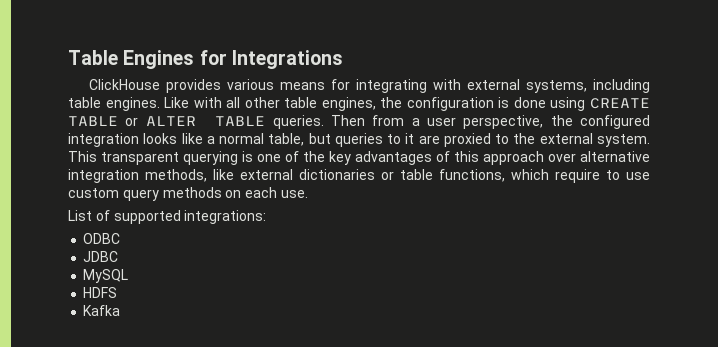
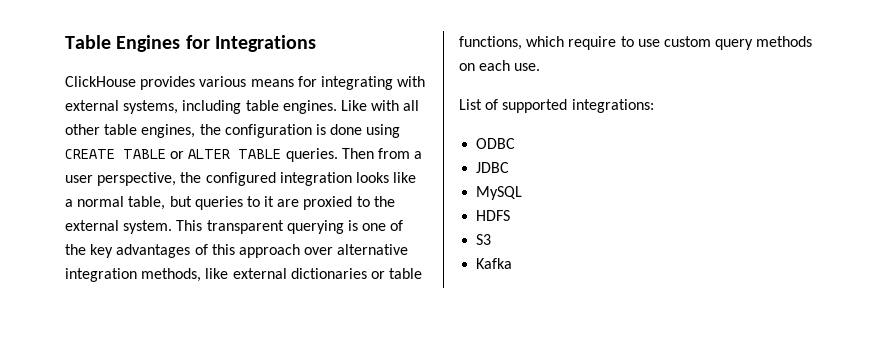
+ S3

